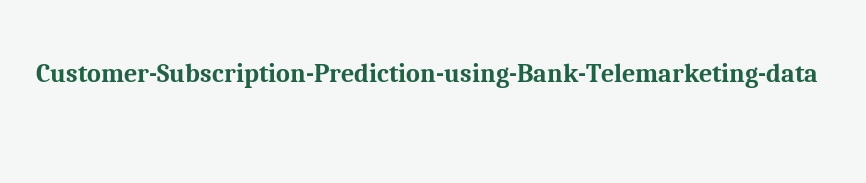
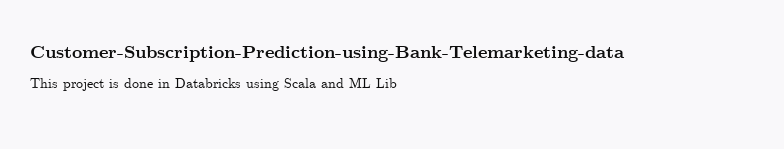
+ This project is done in Databricks using Scala and ML Lib

